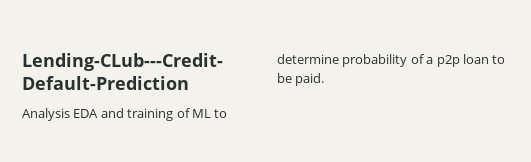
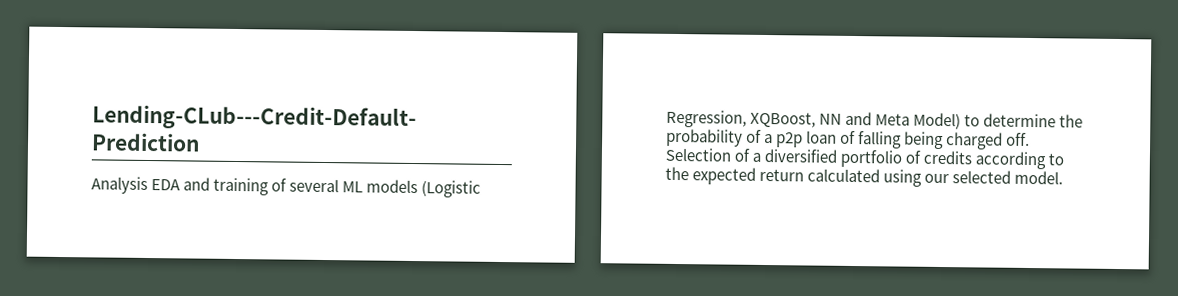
- Analysis EDA and training of ML to determine probability of a p2p loan to be paid.
+ Analysis EDA and training of several ML models (Logistic Regression, XQBoost, NN and Meta Model) to determine the probability of a p2p loan of falling being charged off. Selection of a diversified portfolio of credits according to the expected return calculated using our selected model.

